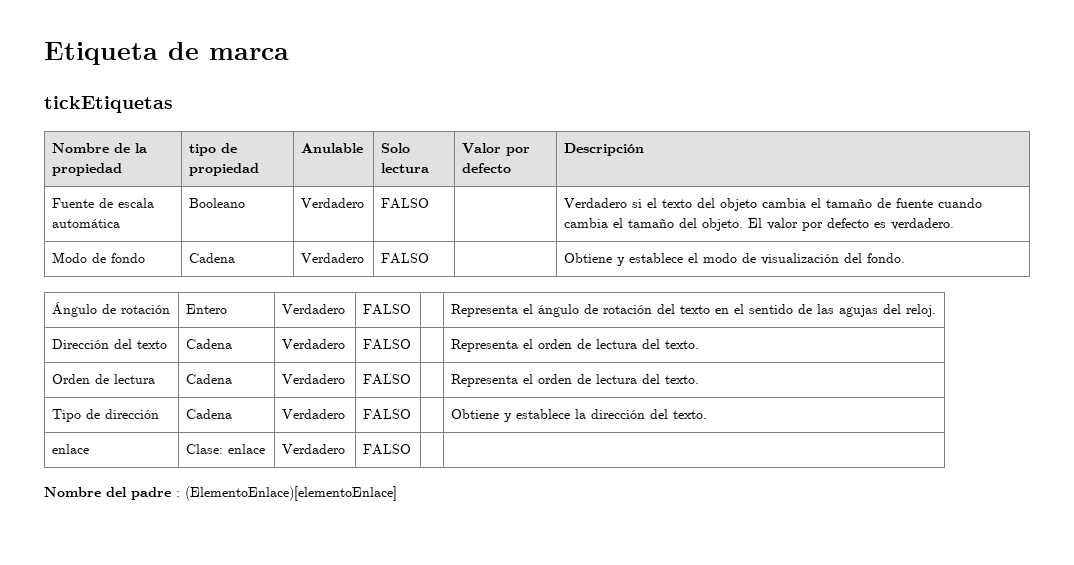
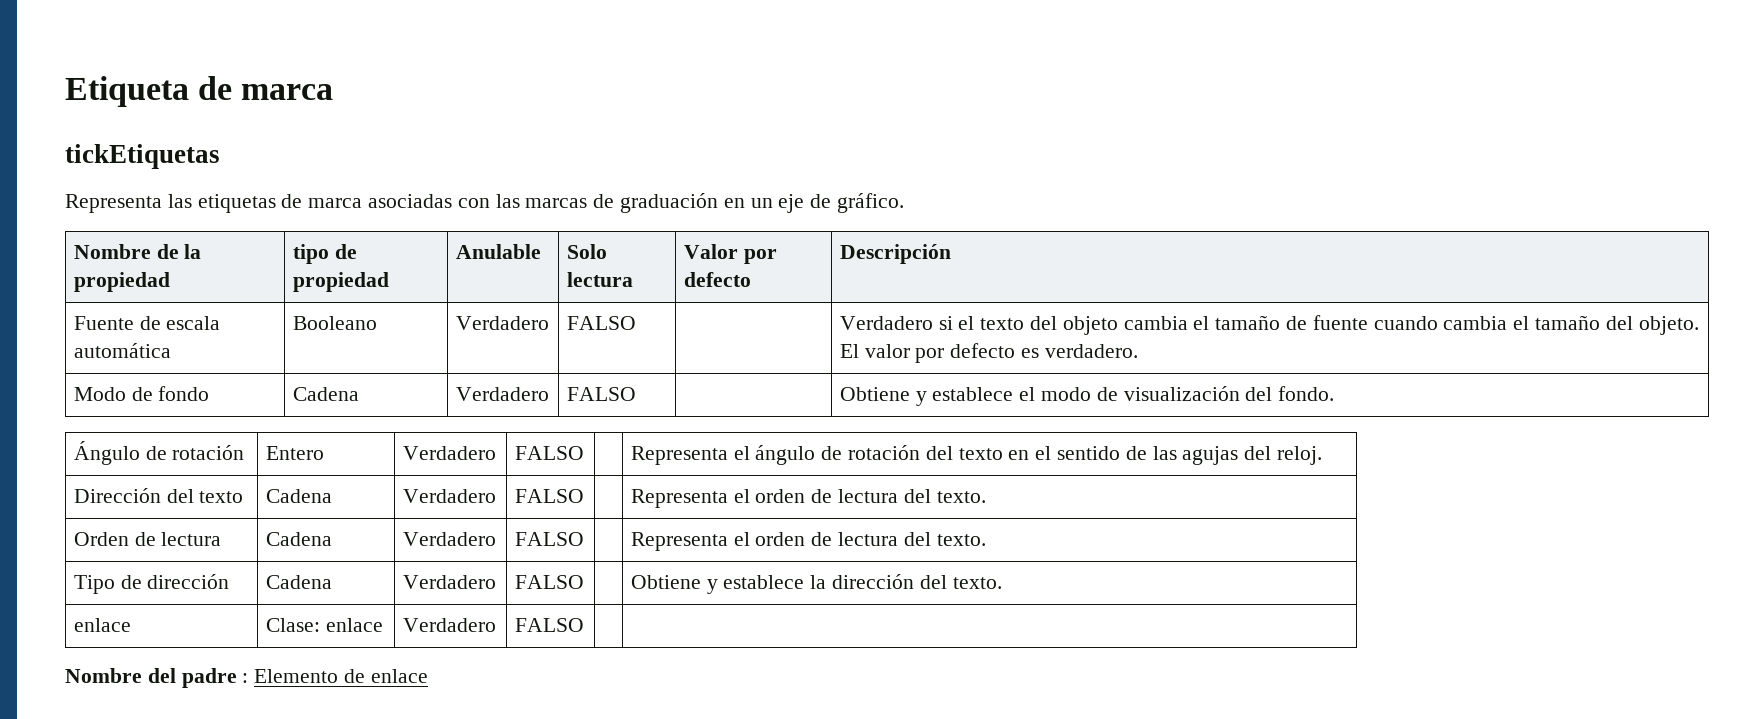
+ Representa las etiquetas de marca asociadas con las marcas de graduación en un eje de gráfico.
- Nombre del padre : (ElementoEnlace)[elementoEnlace]
+ Nombre del padre : Elemento de enlace

